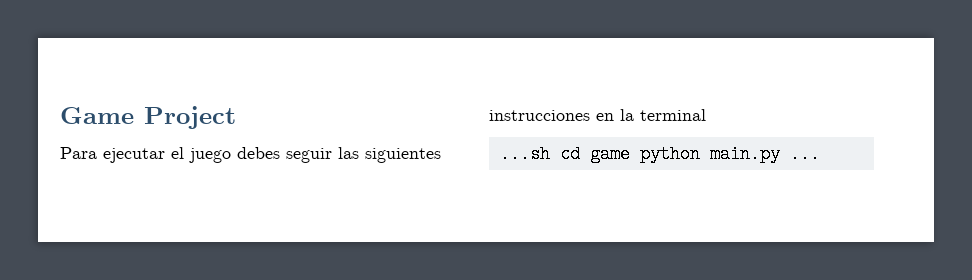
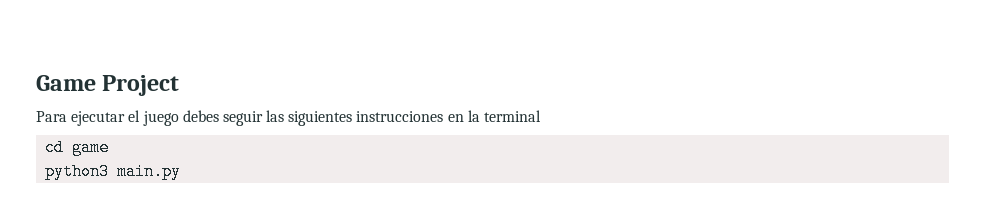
- ...sh cd game python main.py ...
+ cd game
+ python3 main.py

